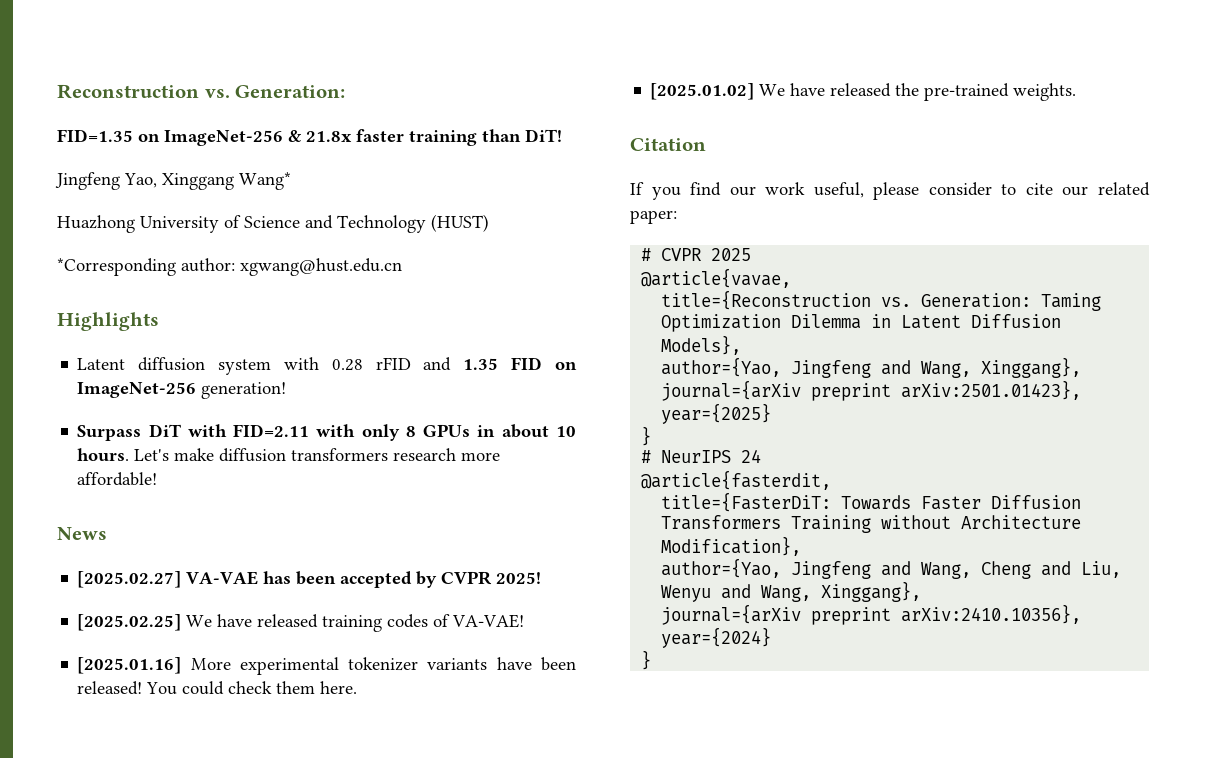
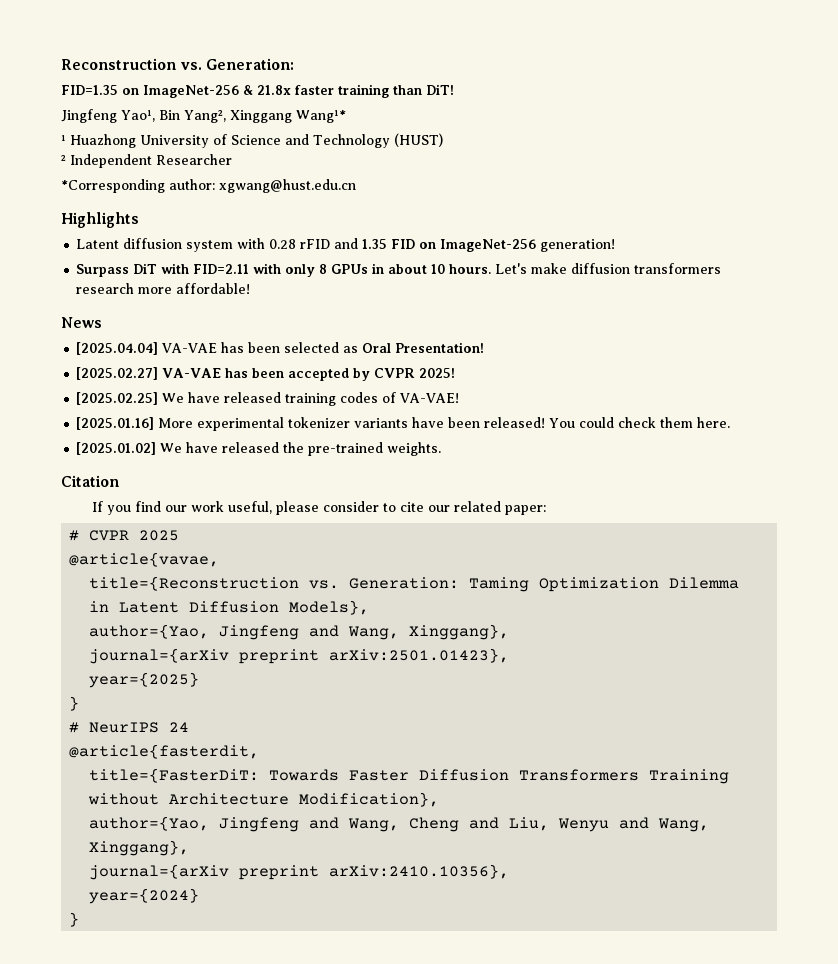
- Jingfeng Yao, Xinggang Wang*
- Huazhong University of Science and Technology (HUST)
+ Jingfeng Yao¹, Bin Yang², Xinggang Wang¹*
+ ¹ Huazhong University of Science and Technology (HUST)
+ ² Independent Researcher
+ [2025.04.04] VA-VAE has been selected as Oral Presentation!

